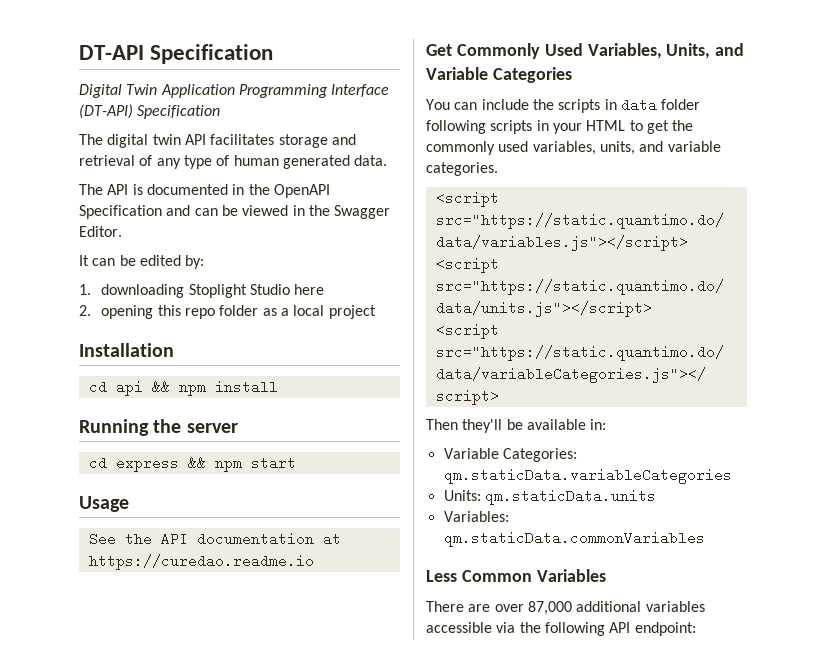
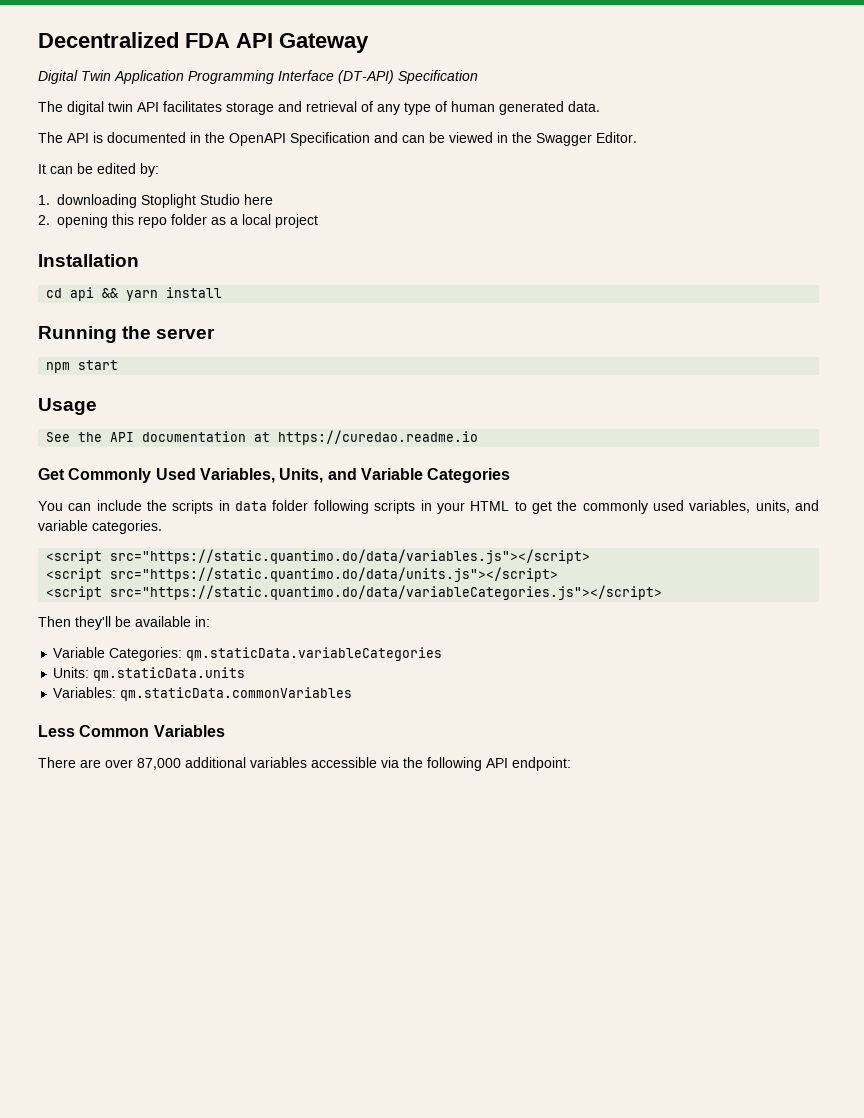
- DT-API Specification
+ Decentralized FDA API Gateway
- cd api && npm install
+ cd api && yarn install
- cd express && npm start
+ npm start

